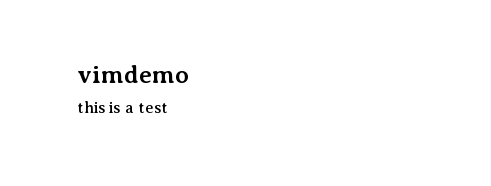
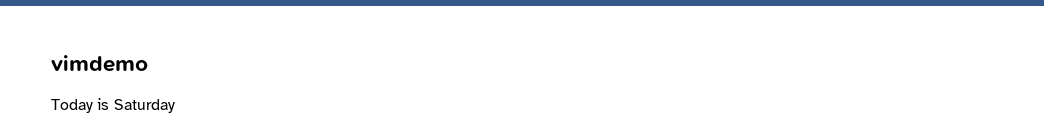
- this is a test
+ Today is Saturday

